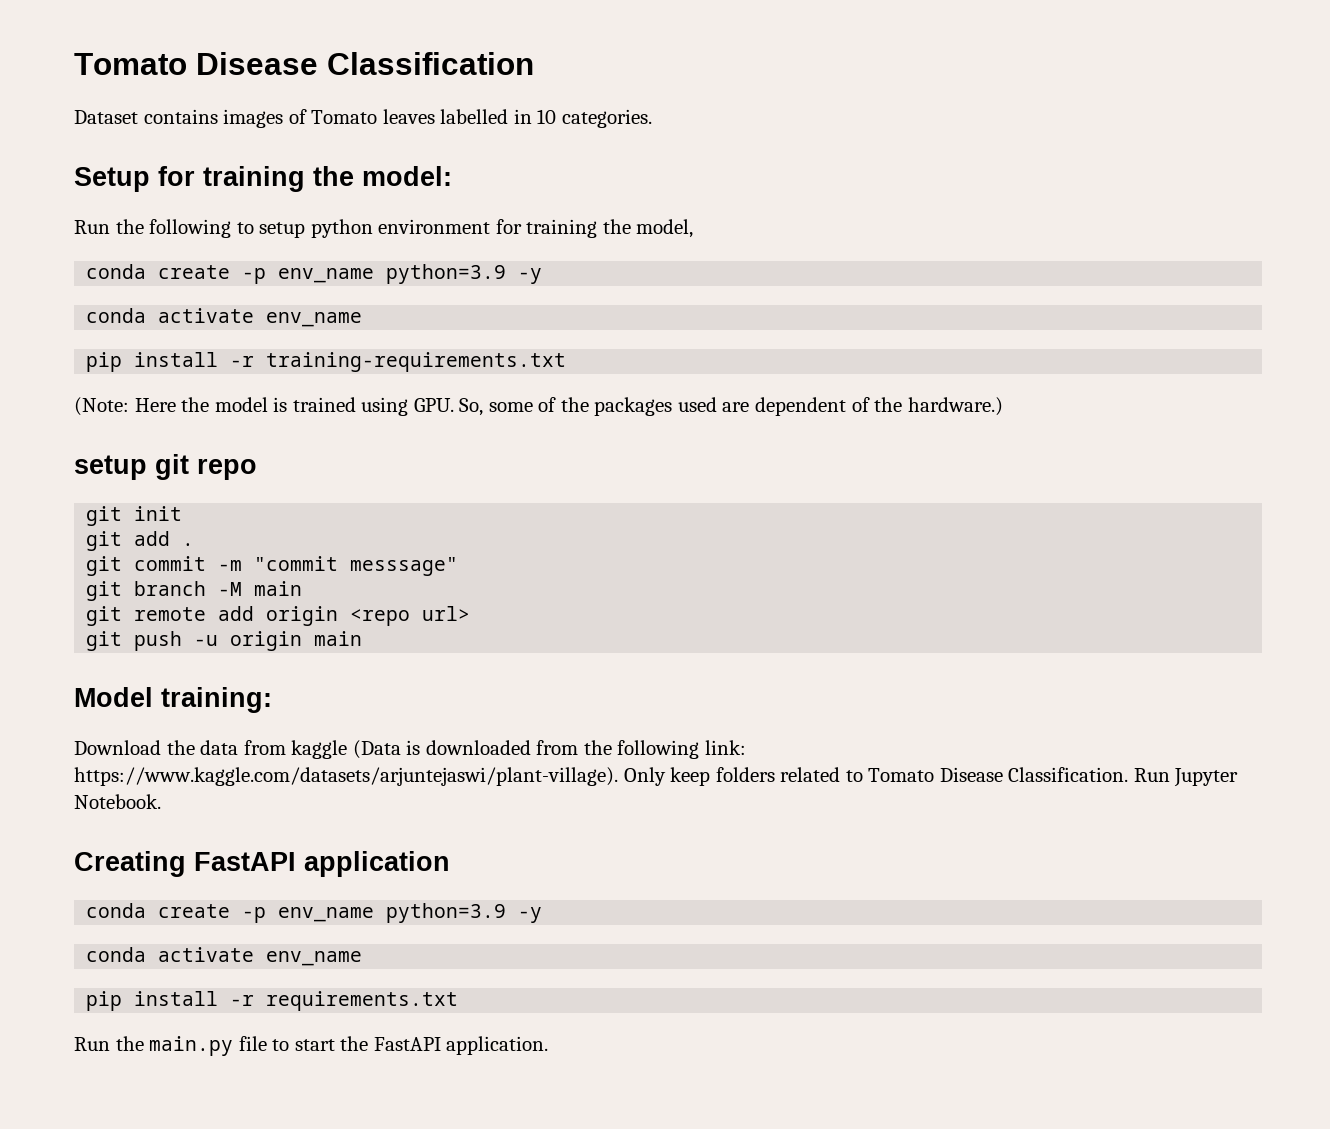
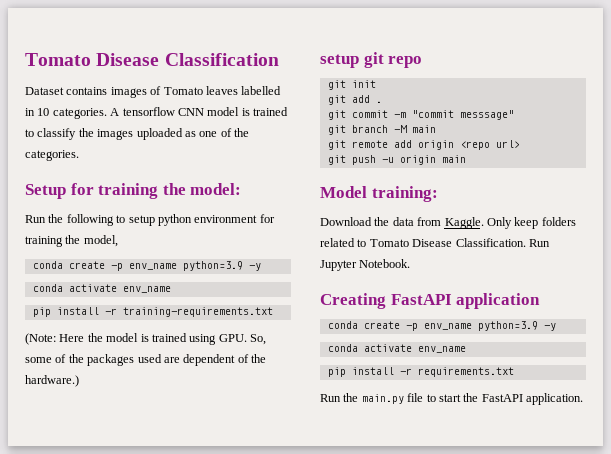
+ A tensorflow CNN model is trained to classify the images uploaded as one of the categories.
- Download the data from kaggle (Data is downloaded from the following link: https://www.kaggle.com/datasets/arjuntejaswi/plant-village). Only keep folders related to Tomato Disease Classification.
+ Download the data from Kaggle. Only keep folders related to Tomato Disease Classification.

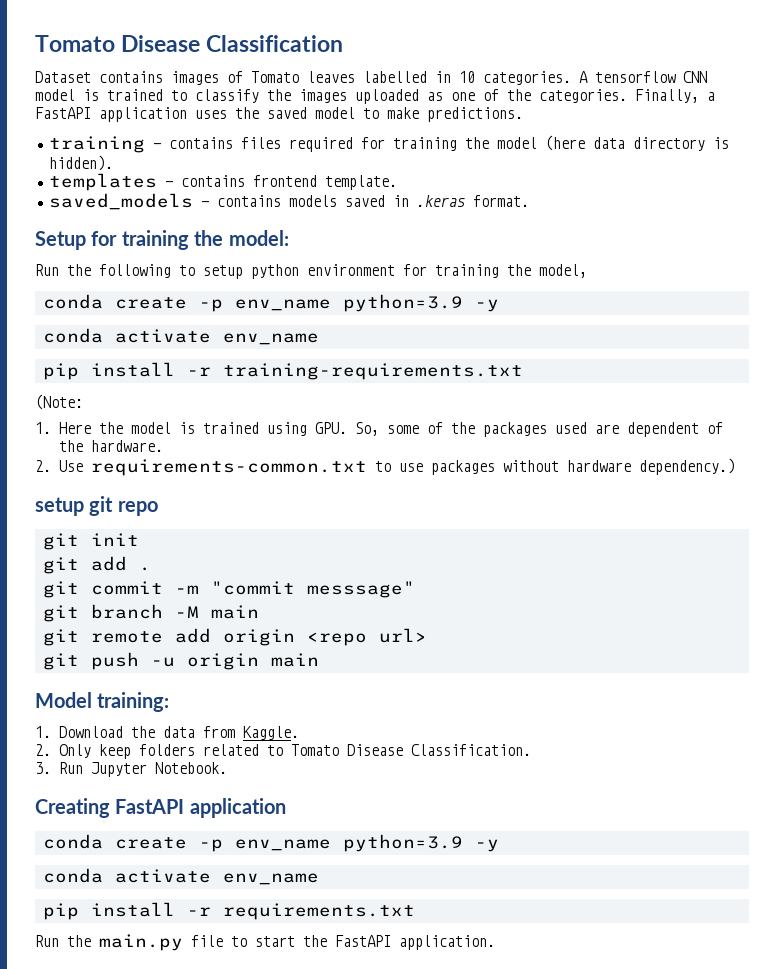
+ Finally, a FastAPI application uses the saved model to make predictions.
+ training - contains files required for training the model (here data directory is hidden).
+ templates - contains frontend template.
+ saved_models - contains models saved in .keras format.
- (Note: Here the model is trained using GPU. So, some of the packages used are dependent of the hardware.)
+ (Note:
+ 1. Here the model is trained using GPU. So, some of the packages used are dependent of the hardware.
+ 2. Use requirements-common.txt to use packages without hardware dependency.)
- Download the data from Kaggle. Only keep folders related to Tomato Disease Classification. Run Jupyter Notebook.
+ 1. Download the data from Kaggle.
+ 2. Only keep folders related to Tomato Disease Classification.
+ 3. Run Jupyter Notebook.

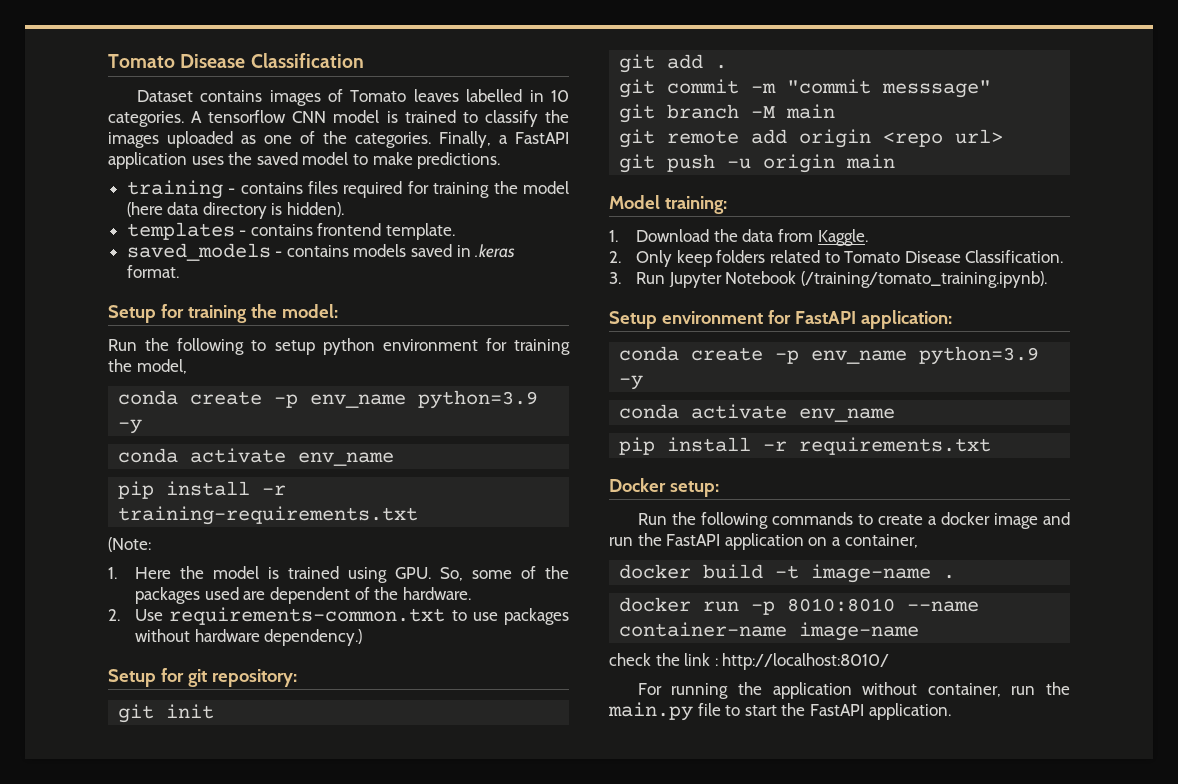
- setup git repo
+ Setup for git repository:
- 3. Run Jupyter Notebook.
- Creating FastAPI application
+ 3. Run Jupyter Notebook (/training/tomato_training.ipynb).
+ Setup environment for FastAPI application:
- Run the main.py file to start the FastAPI application.
+ Docker setup:
+ Run the following commands to create a docker image and run the FastAPI application on a container,
+ docker build -t image-name .
+ docker run -p 8010:8010 --name container-name image-name
+ check the link : http://localhost:8010/
+ For running the application without container, run the main.py file to start the FastAPI application.

